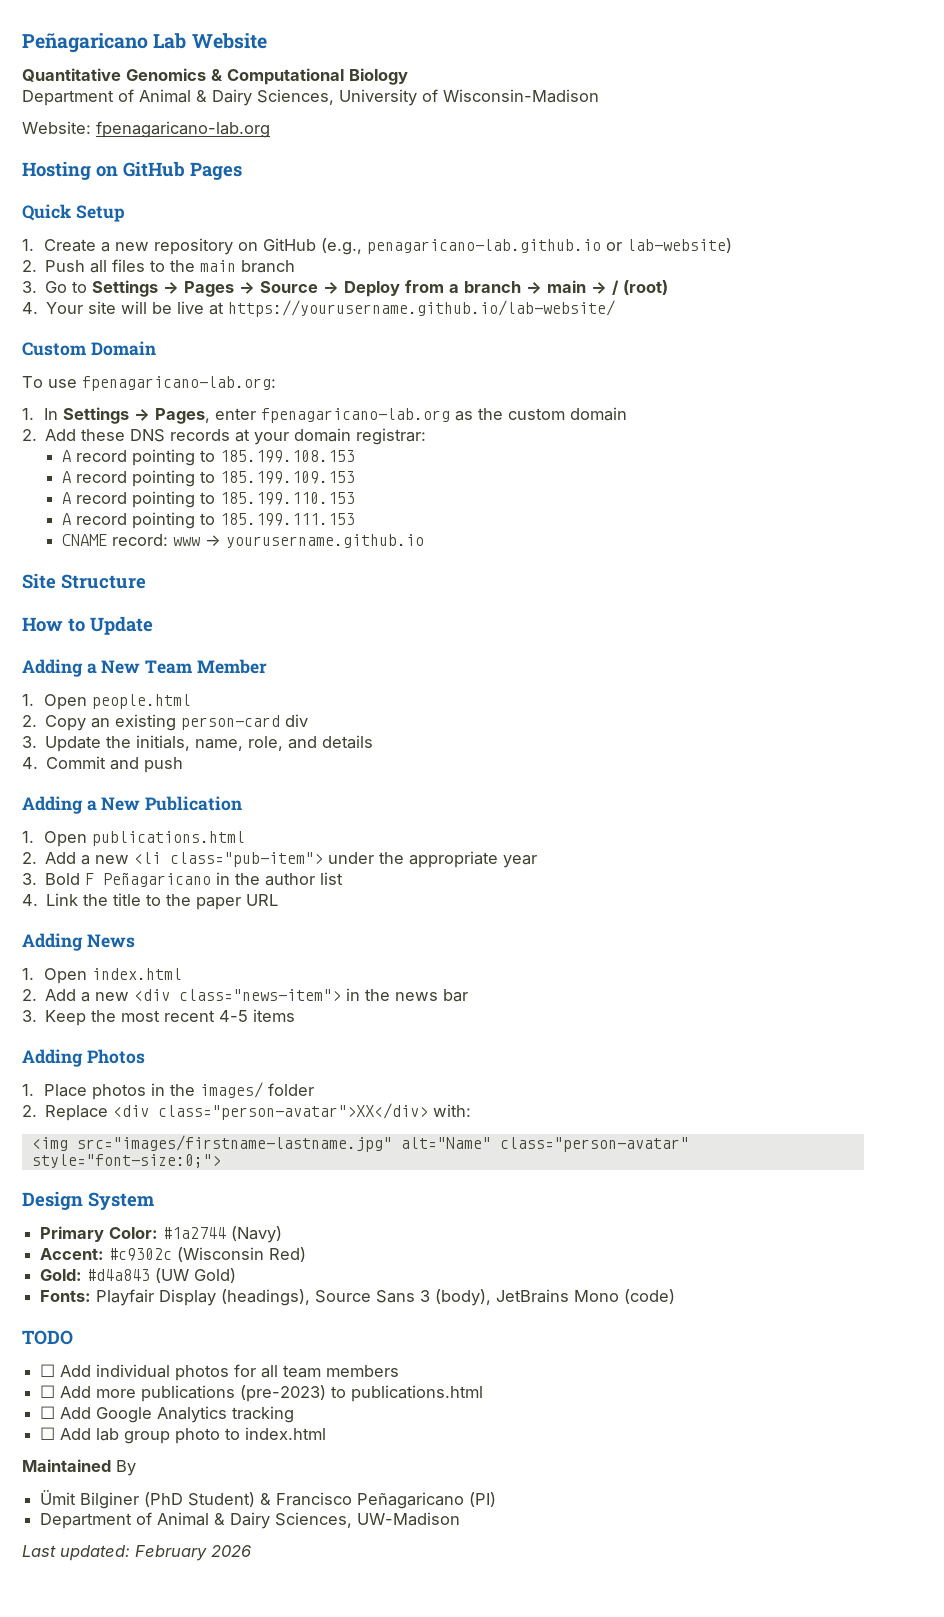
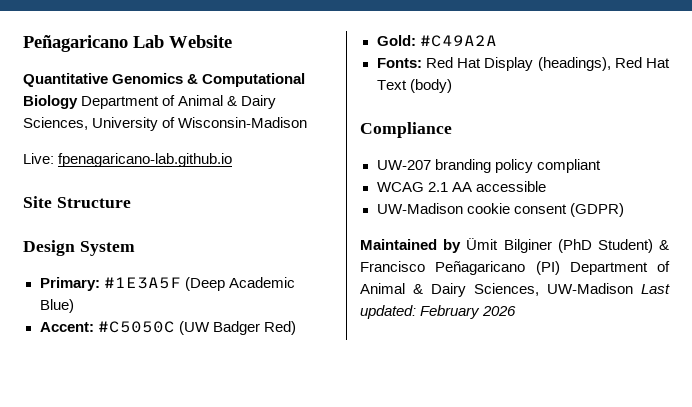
- Quantitative Genomics & Computational Biology
- Department of Animal & Dairy Sciences, University of Wisconsin-Madison
+ Quantitative Genomics & Computational Biology Department of Animal & Dairy Sciences, University of Wisconsin-Madison
- Website: fpenagaricano-lab.org
- Hosting on GitHub Pages
- Quick Setup
- 1. Create a new repository on GitHub (e.g., penagaricano-lab.github.io or lab-website)
- 2. Push all files to the main branch
- 3. Go to Settings → Pages → Source → Deploy from a branch → main → / (root)
- 4. Your site will be live at https://yourusername.github.io/lab-website/
- Custom Domain
- To use fpenagaricano-lab.org:
- 1. In Settings → Pages, enter fpenagaricano-lab.org as the custom domain
- 2. Add these DNS records at your domain registrar:
- A record pointing to 185.199.108.153
- A record pointing to 185.199.109.153
- A record pointing to 185.199.110.153
- A record pointing to 185.199.111.153
- CNAME record: www → yourusername.github.io
+ Live: fpenagaricano-lab.github.io
  Site Structure
- How to Update
- Adding a New Team Member
- 1. Open people.html
- 2. Copy an existing person-card div
- 3. Update the initials, name, role, and details
- 4. Commit and push
- Adding a New Publication
- 1. Open publications.html
- 2. Add a new <li class="pub-item"> under the appropriate year
- 3. Bold F Peñagaricano in the author list
- 4. Link the title to the paper URL
- Adding News
- 1. Open index.html
- 2. Add a new <div class="news-item"> in the news bar
- 3. Keep the most recent 4-5 items
- Adding Photos
- 1. Place photos in the images/ folder
- 2. Replace <div class="person-avatar">XX</div> with:
- <img src="images/firstname-lastname.jpg" alt="Name" class="person-avatar" style="font-size:0;">
  Design System
- Primary Color: #1a2744 (Navy)
- Accent: #c9302c (Wisconsin Red)
- Gold: #d4a843 (UW Gold)
- Fonts: Playfair Display (headings), Source Sans 3 (body), JetBrains Mono (code)
- TODO
- ☐ Add individual photos for all team members
- ☐ Add more publications (pre-2023) to publications.html
- ☐ Add Google Analytics tracking
- ☐ Add lab group photo to index.html
+ Primary: #1E3A5F (Deep Academic Blue)
+ Accent: #C5050C (UW Badger Red)
+ Gold: #C49A2A
+ Fonts: Red Hat Display (headings), Red Hat Text (body)
+ Compliance
+ UW-207 branding policy compliant
+ WCAG 2.1 AA accessible
+ UW-Madison cookie consent (GDPR)
- Maintained By
- Ümit Bilginer (PhD Student) & Francisco Peñagaricano (PI)
- Department of Animal & Dairy Sciences, UW-Madison
- Last updated: February 2026
+ Maintained by Ümit Bilginer (PhD Student) & Francisco Peñagaricano (PI) Department of Animal & Dairy Sciences, UW-Madison Last updated: February 2026

